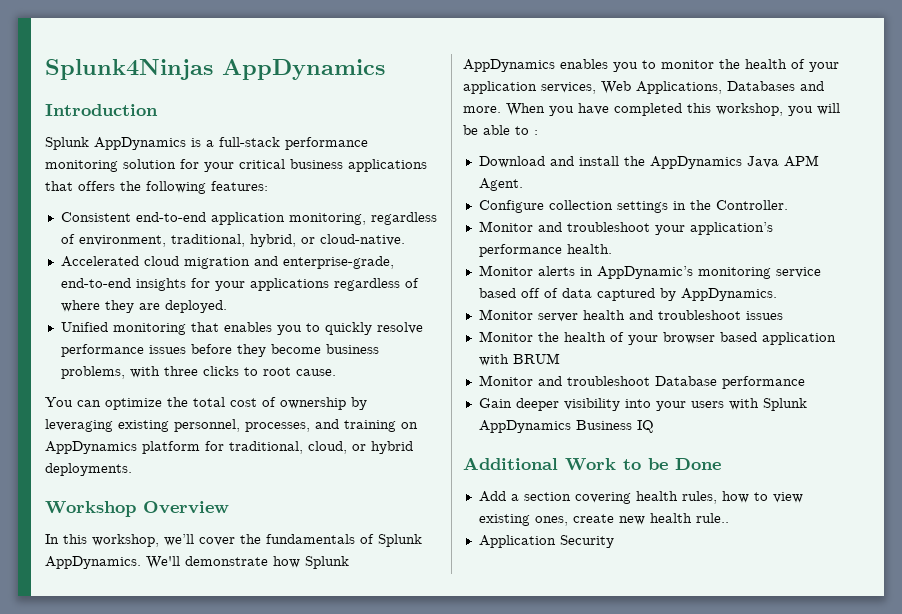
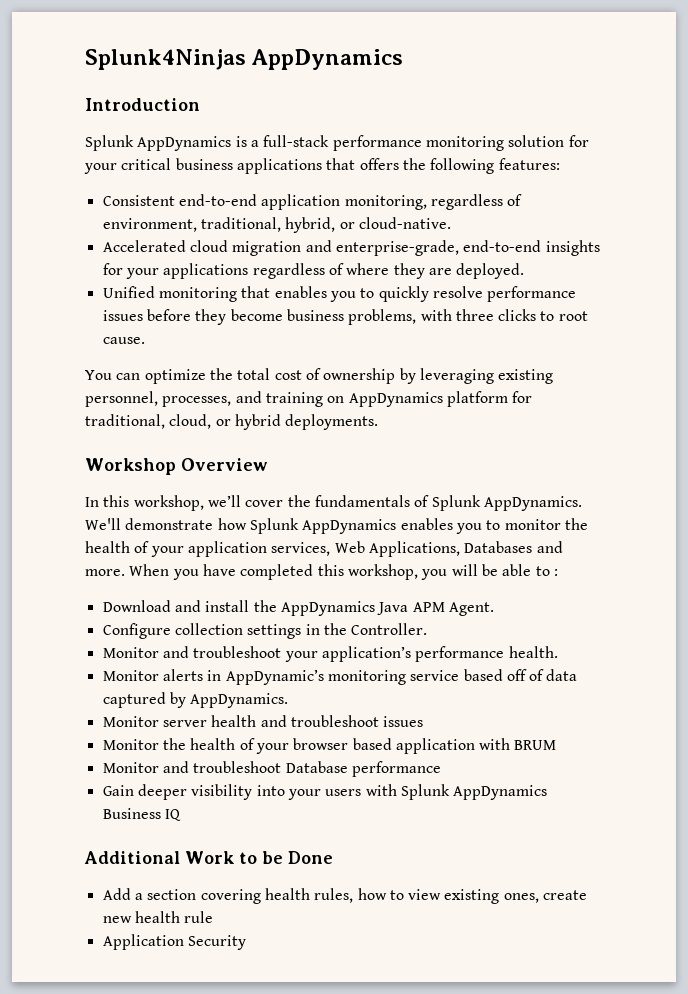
- Add a section covering health rules, how to view existing ones, create new health rule..
+ Add a section covering health rules, how to view existing ones, create new health rule

